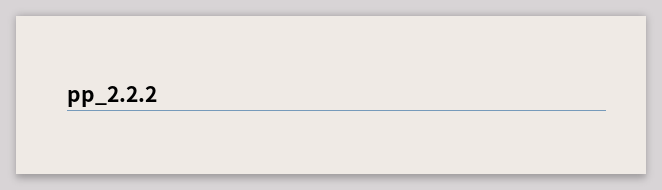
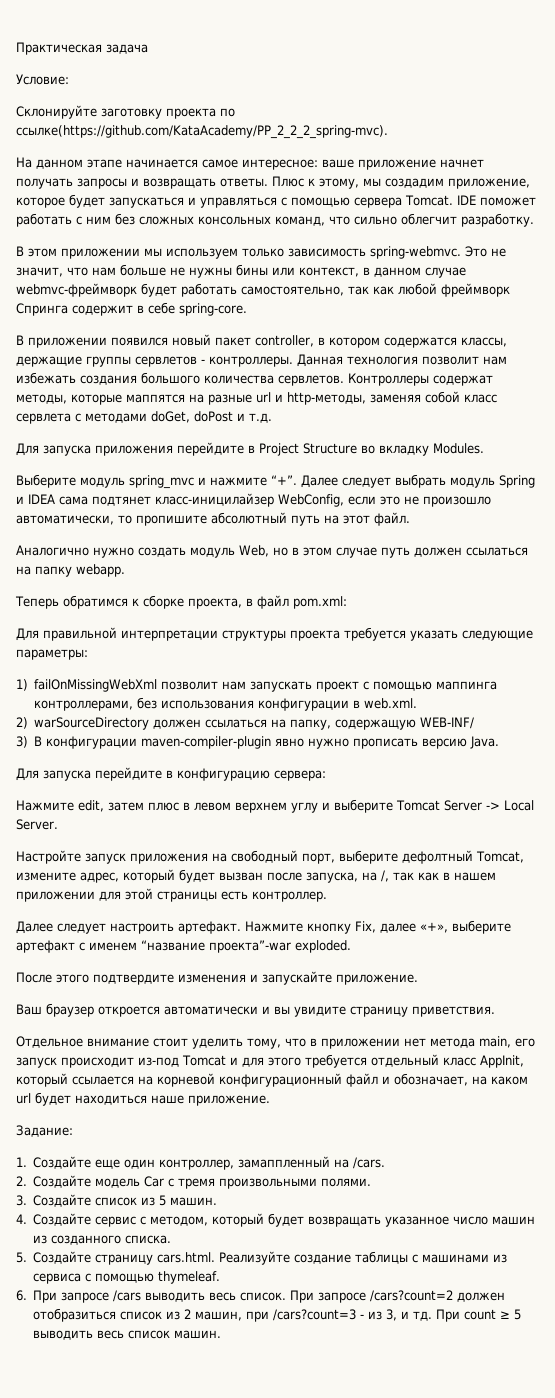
- pp_2.2.2
+ Практическая задача
+ Условие:
+ Склонируйте заготовку проекта по ссылке(https://github.com/KataAcademy/PP_2_2_2_spring-mvc).
+ На данном этапе начинается самое интересное: ваше приложение начнет получать запросы и возвращать ответы. Плюс к этому, мы создадим приложение, которое будет запускаться и управляться с помощью сервера Tomcat. IDE поможет работать с ним без сложных консольных команд, что сильно облегчит разработку.
+ В этом приложении мы используем только зависимость spring-webmvc. Это не значит, что нам больше не нужны бины или контекст, в данном случае webmvc-фреймворк будет работать самостоятельно, так как любой фреймворк Спринга содержит в себе spring-core.
+ В приложении появился новый пакет controller, в котором содержатся классы, держащие группы сервлетов - контроллеры. Данная технология позволит нам избежать создания большого количества сервлетов. Контроллеры содержат методы, которые маппятся на разные url и http-методы, заменяя собой класс сервлета с методами doGet, doPost и т.д.
+ Для запуска приложения перейдите в Project Structure во вкладку Modules.
+ Выберите модуль spring_mvc и нажмите “+”. Далее следует выбрать модуль Spring и IDEA сама подтянет класс-иницилайзер WebConfig, если это не произошло автоматически, то пропишите абсолютный путь на этот файл.
+ Аналогично нужно создать модуль Web, но в этом случае путь должен ссылаться на папку webapp.
+ Теперь обратимся к сборке проекта, в файл pom.xml:
+ Для правильной интерпретации структуры проекта требуется указать следующие параметры:
+ 1) failOnMissingWebXml позволит нам запускать проект с помощью маппинга контроллерами, без использования конфигурации в web.xml.
+ 2) warSourceDirectory должен ссылаться на папку, содержащую WEB-INF/
+ 3) В конфигурации maven-compiler-plugin явно нужно прописать версию Java.
+ Для запуска перейдите в конфигурацию сервера:
+ Нажмите edit, затем плюс в левом верхнем углу и выберите Tomcat Server -> Local Server.
+ Настройте запуск приложения на свободный порт, выберите дефолтный Tomcat, измените адрес, который будет вызван после запуска, на /, так как в нашем приложении для этой страницы есть контроллер.
+ Далее следует настроить артефакт. Нажмите кнопку Fix, далее «+», выберите артефакт с именем “название проекта”-war exploded.
+ После этого подтвердите изменения и запускайте приложение.
+ Ваш браузер откроется автоматически и вы увидите страницу приветствия.
+ Отдельное внимание стоит уделить тому, что в приложении нет метода main, его запуск происходит из-под Tomcat и для этого требуется отдельный класс AppInit, который ссылается на корневой конфигурационный файл и обозначает, на каком url будет находиться наше приложение.
+ Задание:
+ 1. Создайте еще один контроллер, замаппленный на /cars.
+ 2. Создайте модель Car с тремя произвольными полями.
+ 3. Создайте список из 5 машин.
+ 4. Создайте сервис с методом, который будет возвращать указанное число машин из созданного списка.
+ 5. Создайте страницу cars.html. Реализуйте создание таблицы с машинами из сервиса с помощью thymeleaf.
+ 6. При запросе /cars выводить весь список. При запросе /cars?count=2 должен отобразиться список из 2 машин, при /cars?count=3 - из 3, и тд. При count ≥ 5 выводить весь список машин.

